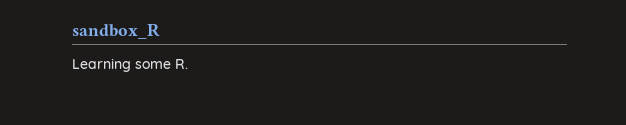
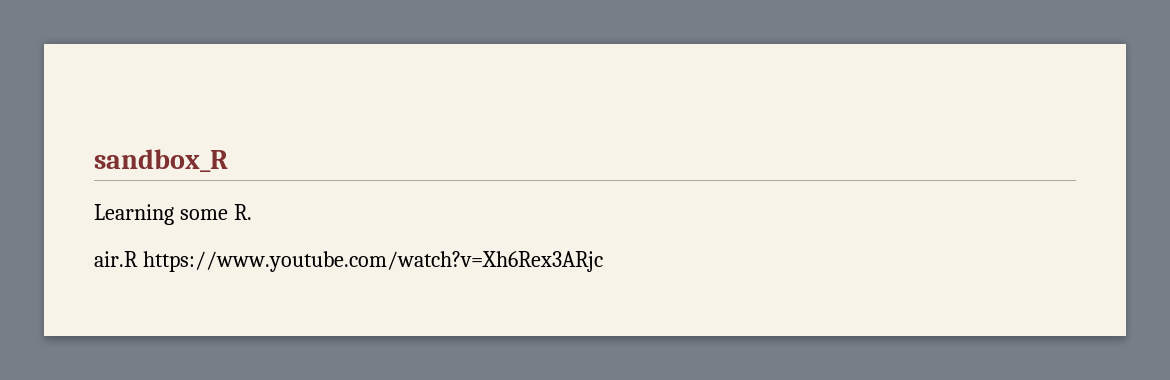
+ air.R https://www.youtube.com/watch?v=Xh6Rex3ARjc

